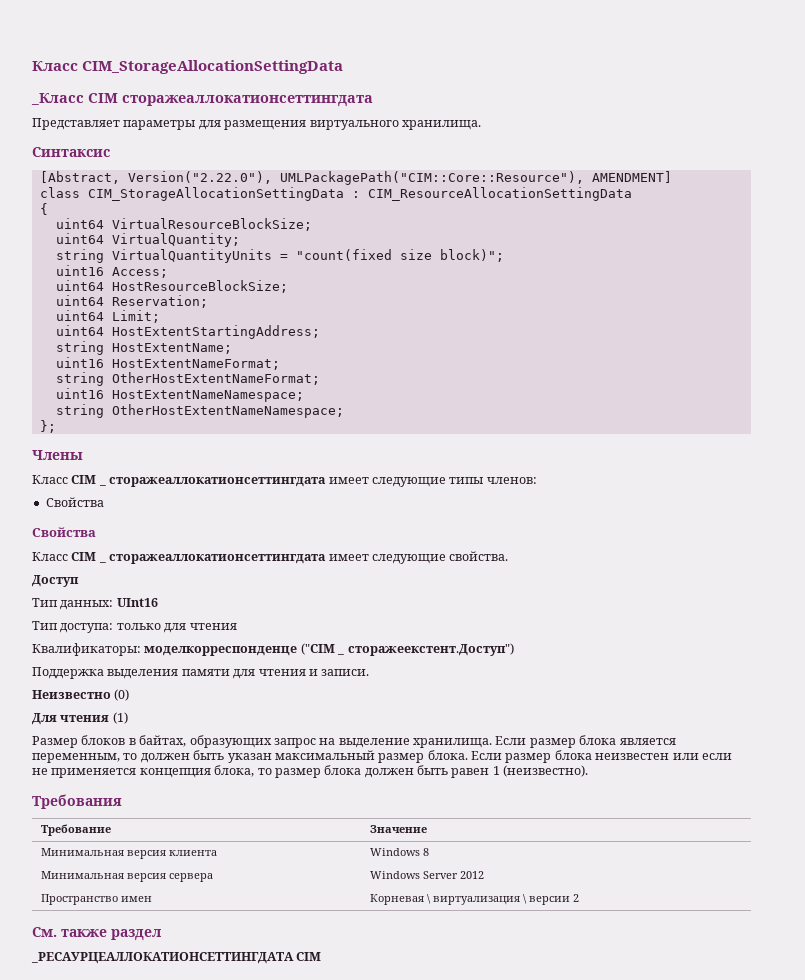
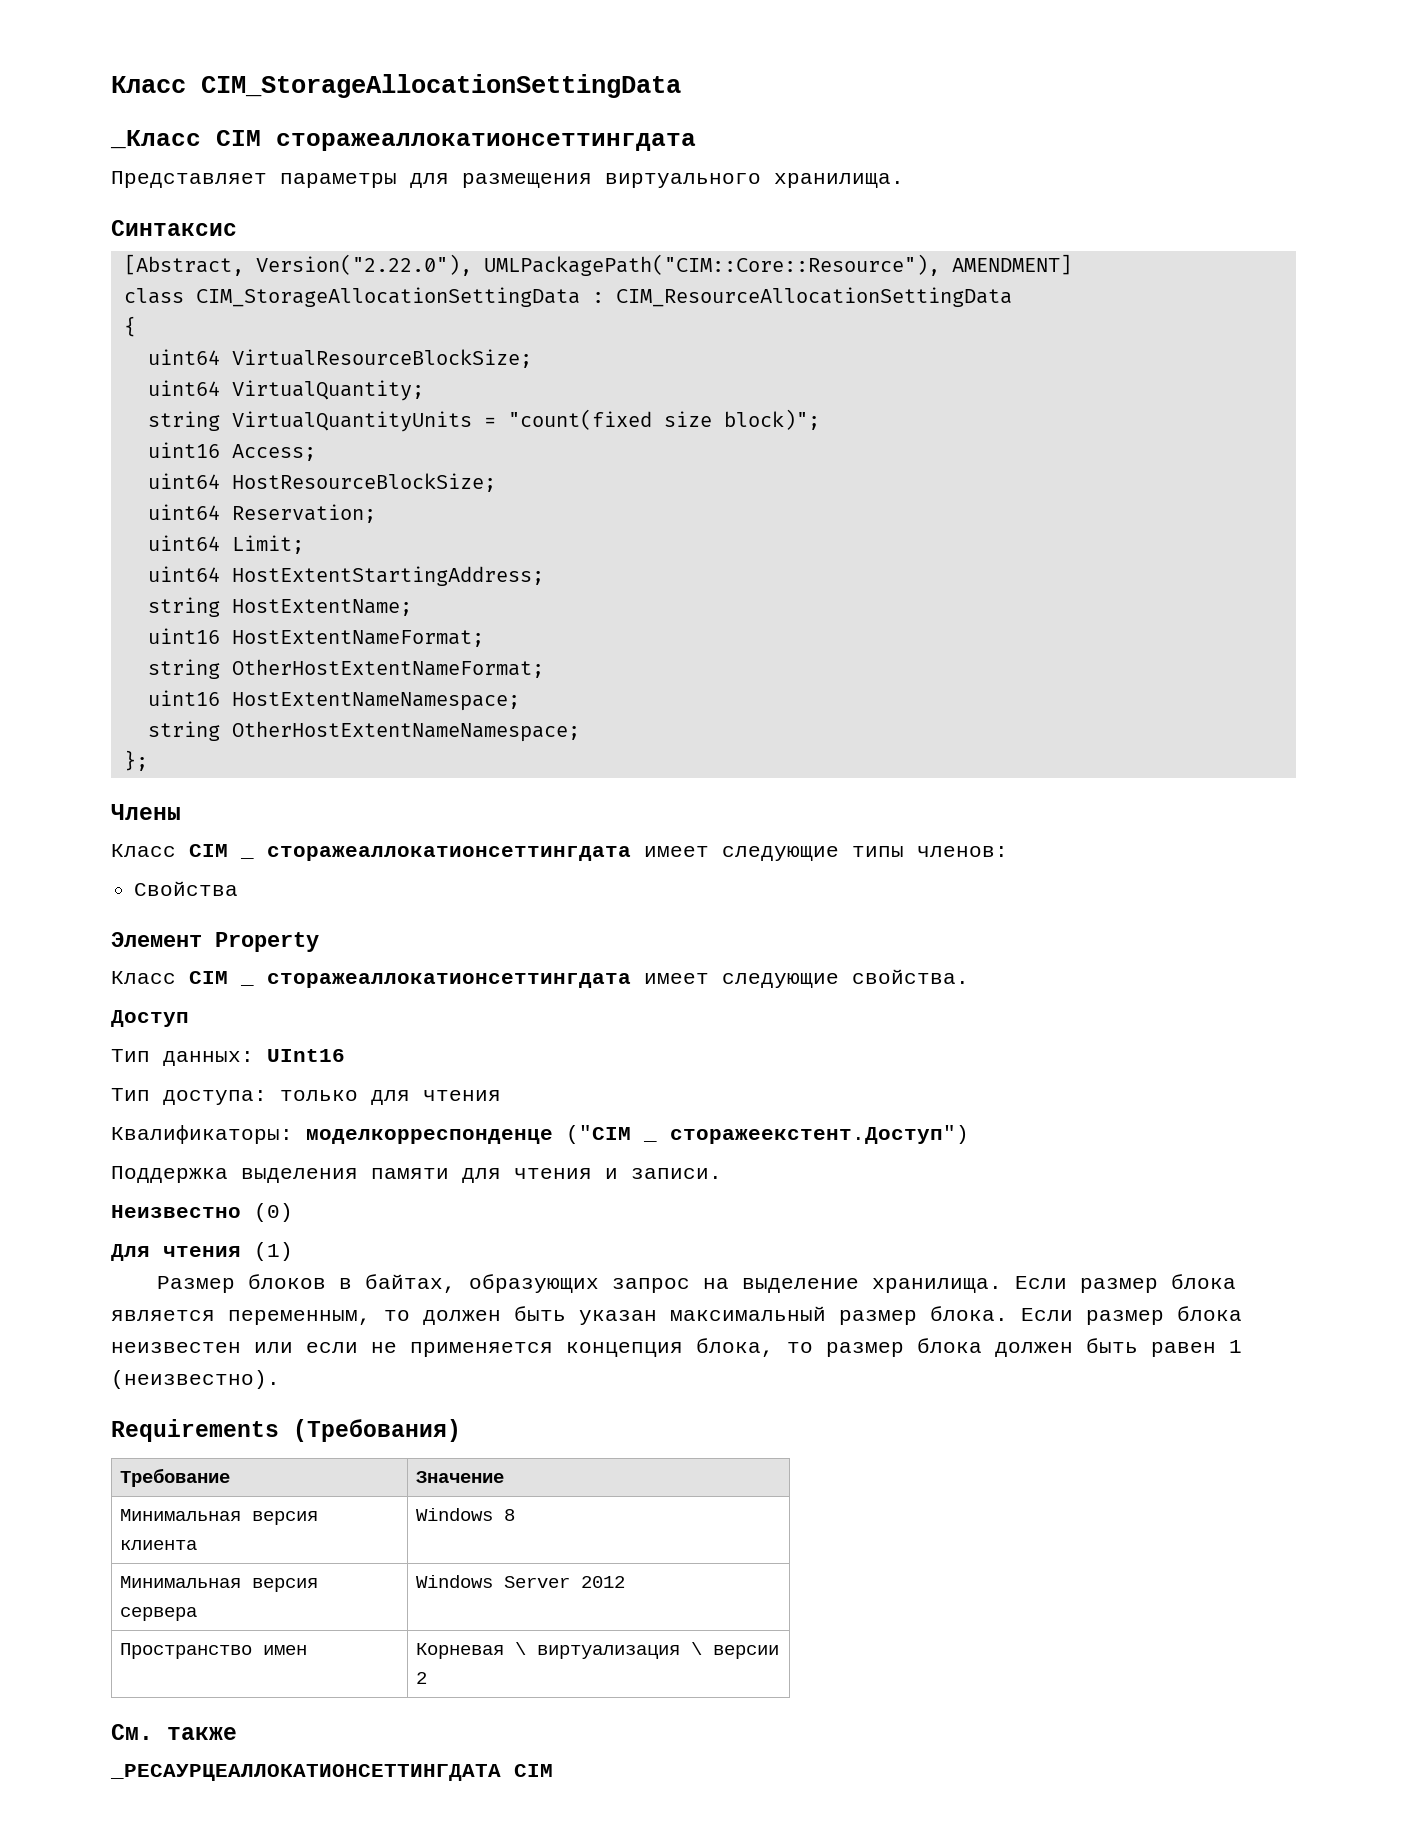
  Класс CIM _ сторажеаллокатионсеттингдата имеет следующие типы членов:
  Свойства
- Свойства
+ Элемент Property
- Требования
+ Requirements (Требования)
- См. также раздел
+ См. также

